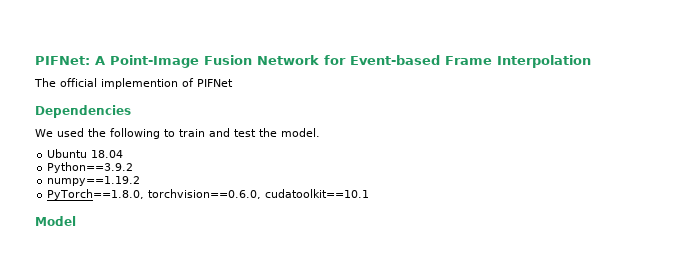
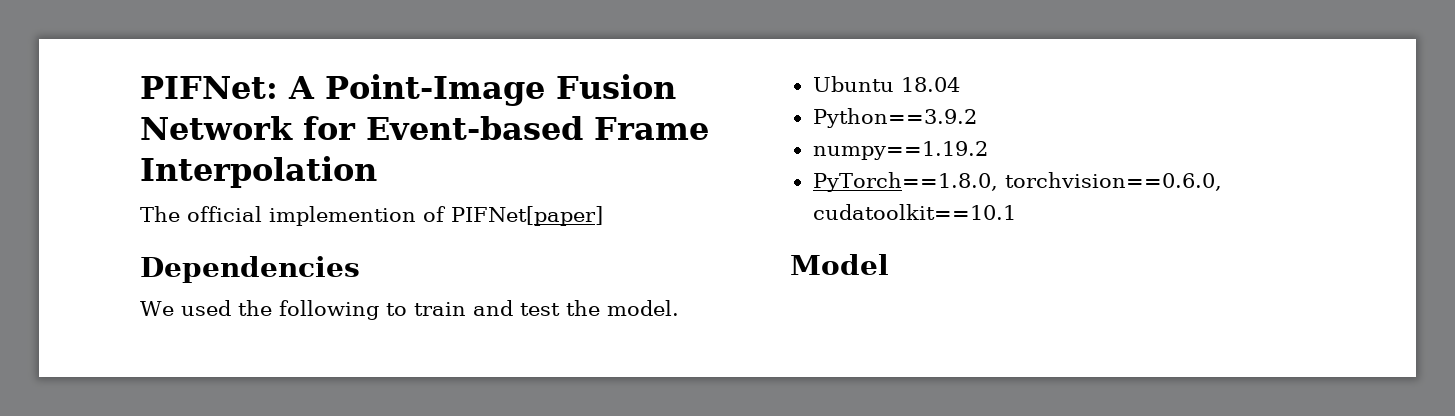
- The official implemention of PIFNet
+ The official implemention of PIFNet[paper]

